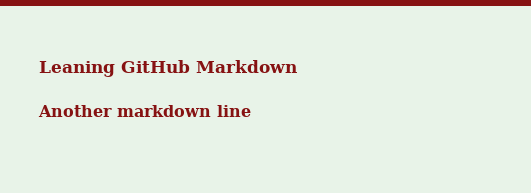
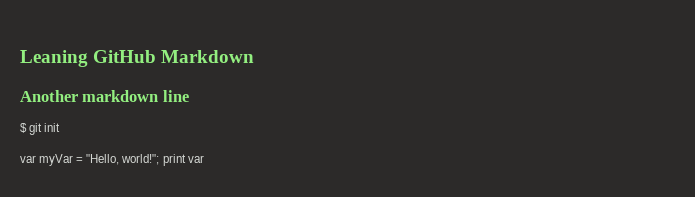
+ $ git init
+ var myVar = "Hello, world!"; print var

